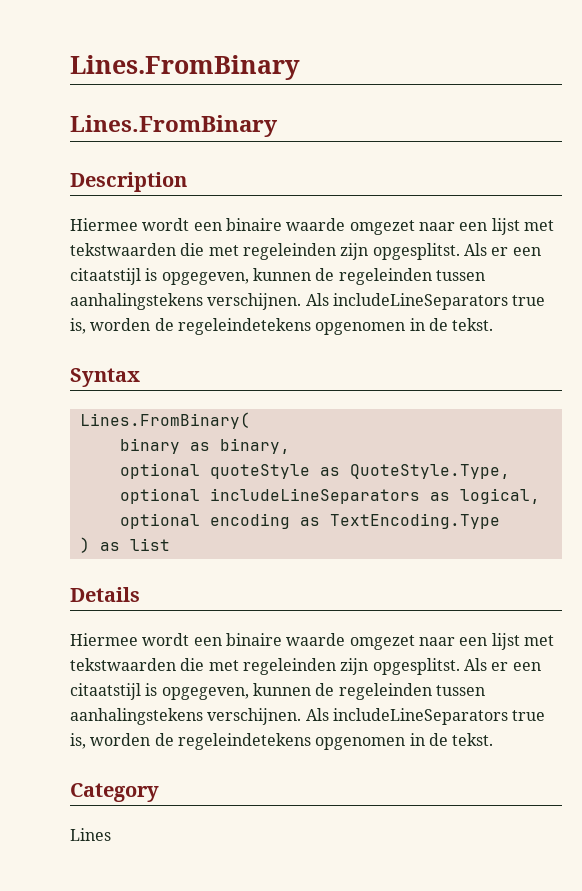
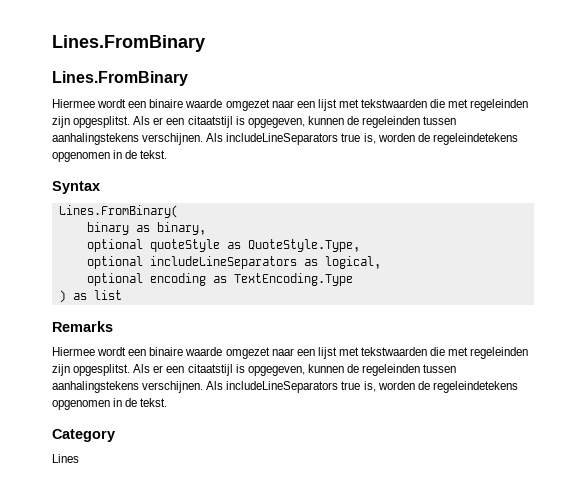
- Description
- Details
+ Remarks

